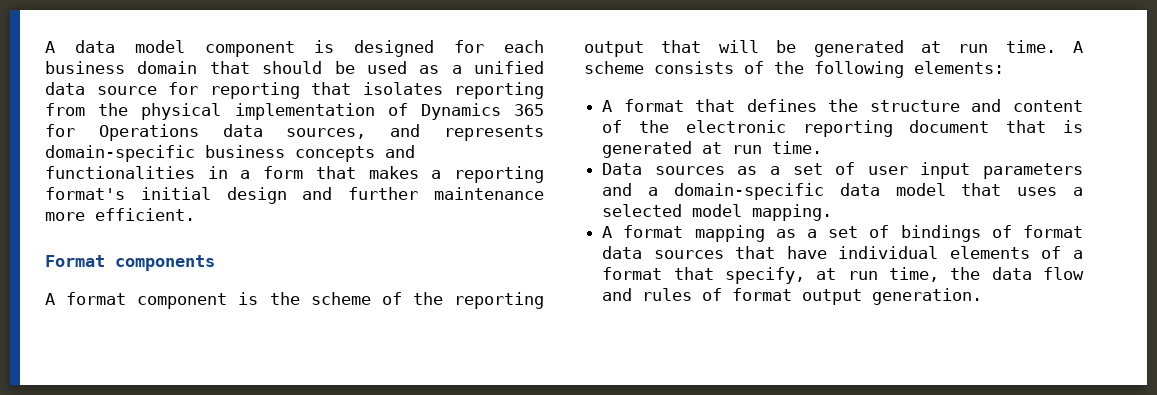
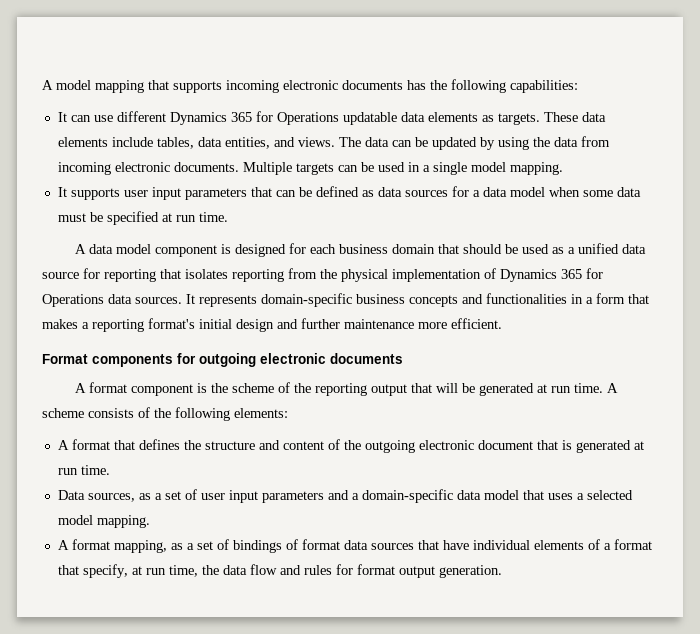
- A data model component is designed for each business domain that should be used as a unified data source for reporting that isolates reporting from the physical implementation of Dynamics 365 for Operations data sources, and represents domain-specific business concepts and functionalities in a form that makes a reporting format's initial design and further maintenance more efficient.
+ A model mapping that supports incoming electronic documents has the following capabilities:
+ It can use different Dynamics 365 for Operations updatable data elements as targets. These data elements include tables, data entities, and views. The data can be updated by using the data from incoming electronic documents. Multiple targets can be used in a single model mapping.
+ It supports user input parameters that can be defined as data sources for a data model when some data must be specified at run time.
+ A data model component is designed for each business domain that should be used as a unified data source for reporting that isolates reporting from the physical implementation of Dynamics 365 for Operations data sources. It represents domain-specific business concepts and functionalities in a form that makes a reporting format's initial design and further maintenance more efficient.
- Format components
+ Format components for outgoing electronic documents
- A format that defines the structure and content of the electronic reporting document that is generated at run time.
+ A format that defines the structure and content of the outgoing electronic document that is generated at run time.
- Data sources as a set of user input parameters and a domain-specific data model that uses a selected model mapping.
+ Data sources, as a set of user input parameters and a domain-specific data model that uses a selected model mapping.
- A format mapping as a set of bindings of format data sources that have individual elements of a format that specify, at run time, the data flow and rules of format output generation.
+ A format mapping, as a set of bindings of format data sources that have individual elements of a format that specify, at run time, the data flow and rules for format output generation.

